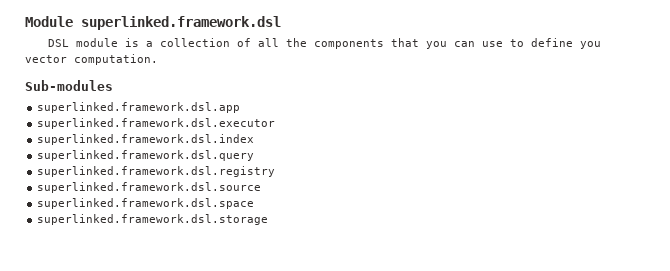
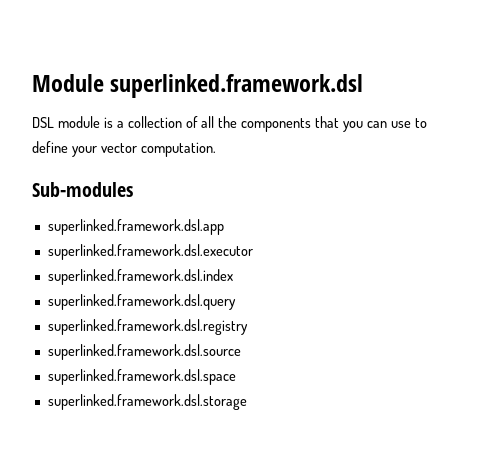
- DSL module is a collection of all the components that you can use to define you vector computation.
+ DSL module is a collection of all the components that you can use to define your vector computation.

